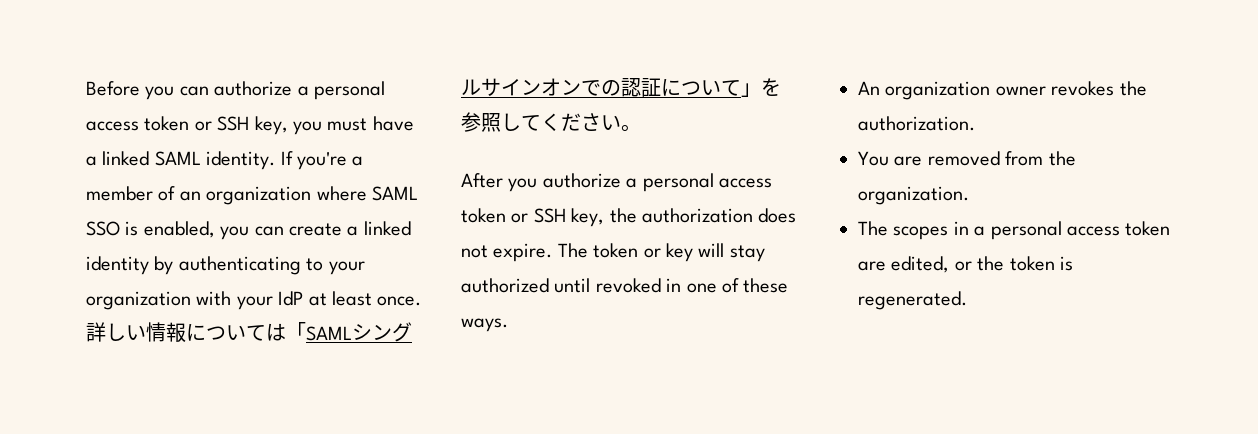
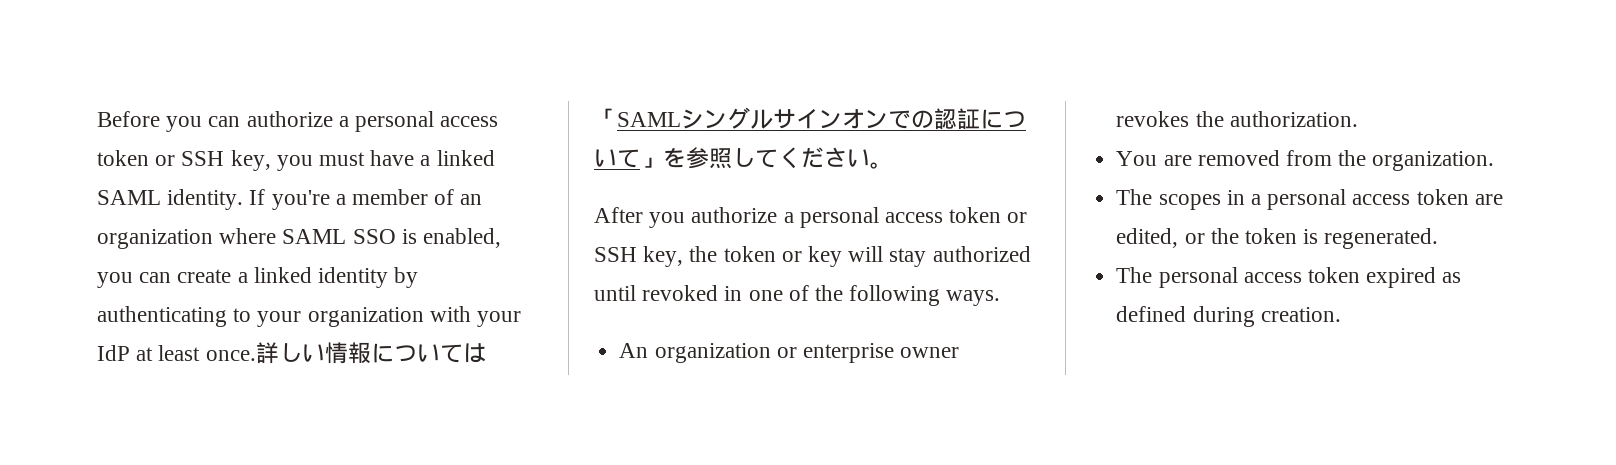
- After you authorize a personal access token or SSH key, the authorization does not expire. The token or key will stay authorized until revoked in one of these ways.
+ After you authorize a personal access token or SSH key, the token or key will stay authorized until revoked in one of the following ways.
- An organization owner revokes the authorization.
+ An organization or enterprise owner revokes the authorization.
+ The personal access token expired as defined during creation.

